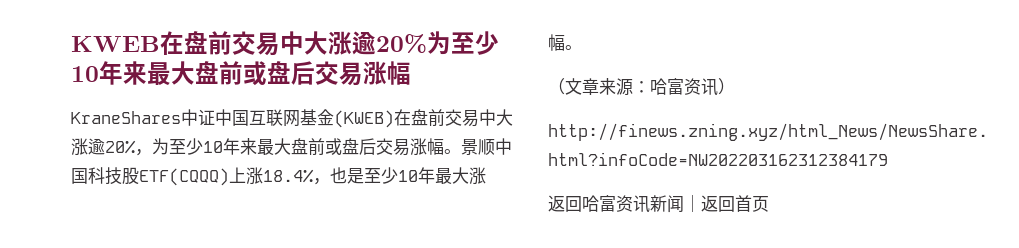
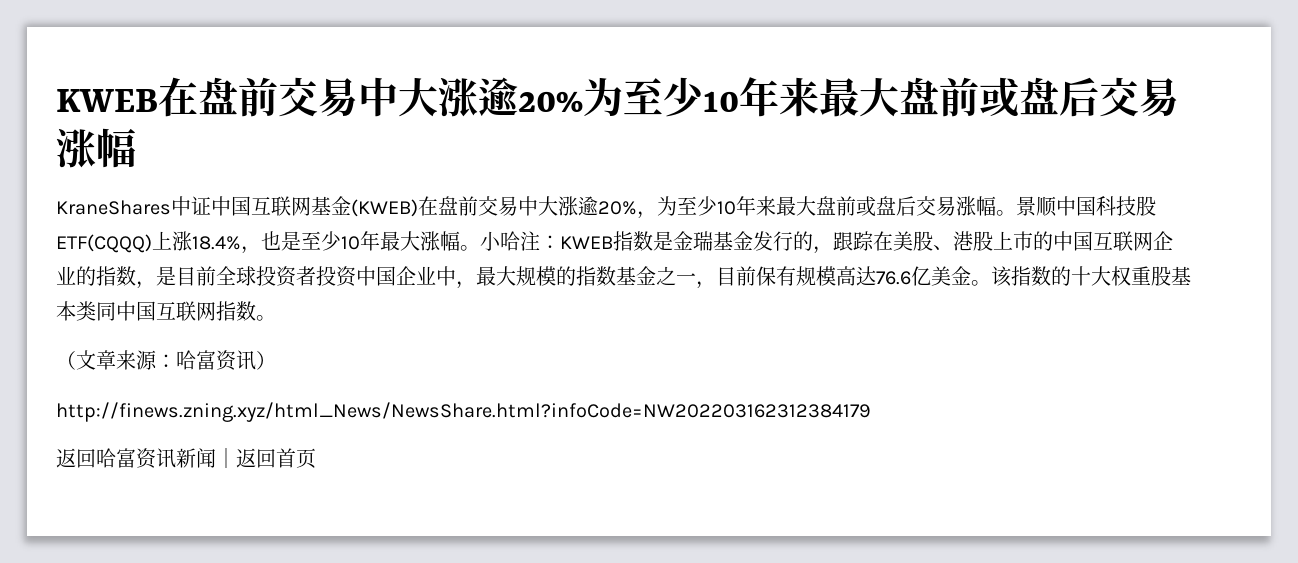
+ 小哈注：KWEB指数是金瑞基金发行的，跟踪在美股、港股上市的中国互联网企业的指数，是目前全球投资者投资中国企业中，最大规模的指数基金之一，目前保有规模高达76.6亿美金。该指数的十大权重股基本类同中国互联网指数。

